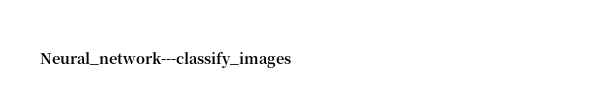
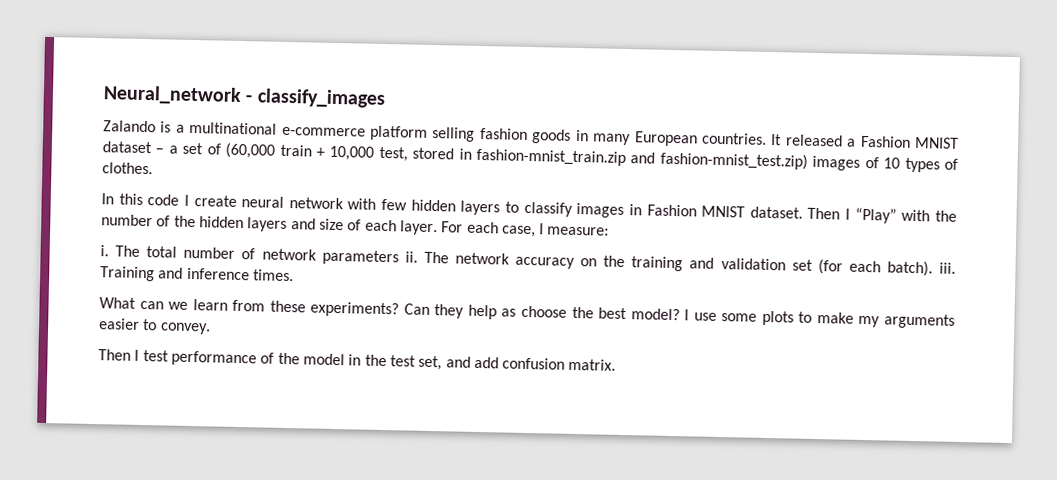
- Neural_network---classify_images
+ Neural_network - classify_images
+ Zalando is a multinational e-commerce platform selling fashion goods in many European countries. It released a Fashion MNIST dataset – a set of (60,000 train + 10,000 test, stored in fashion-mnist_train.zip and fashion-mnist_test.zip) images of 10 types of clothes.
+ In this code I create neural network with few hidden layers to classify images in Fashion MNIST dataset. Then I “Play” with the number of the hidden layers and size of each layer. For each case, I measure:
+ i. The total number of network parameters ii. The network accuracy on the training and validation set (for each batch). iii. Training and inference times.
+ What can we learn from these experiments? Can they help as choose the best model? I use some plots to make my arguments easier to convey.
+ Then I test performance of the model in the test set, and add confusion matrix.

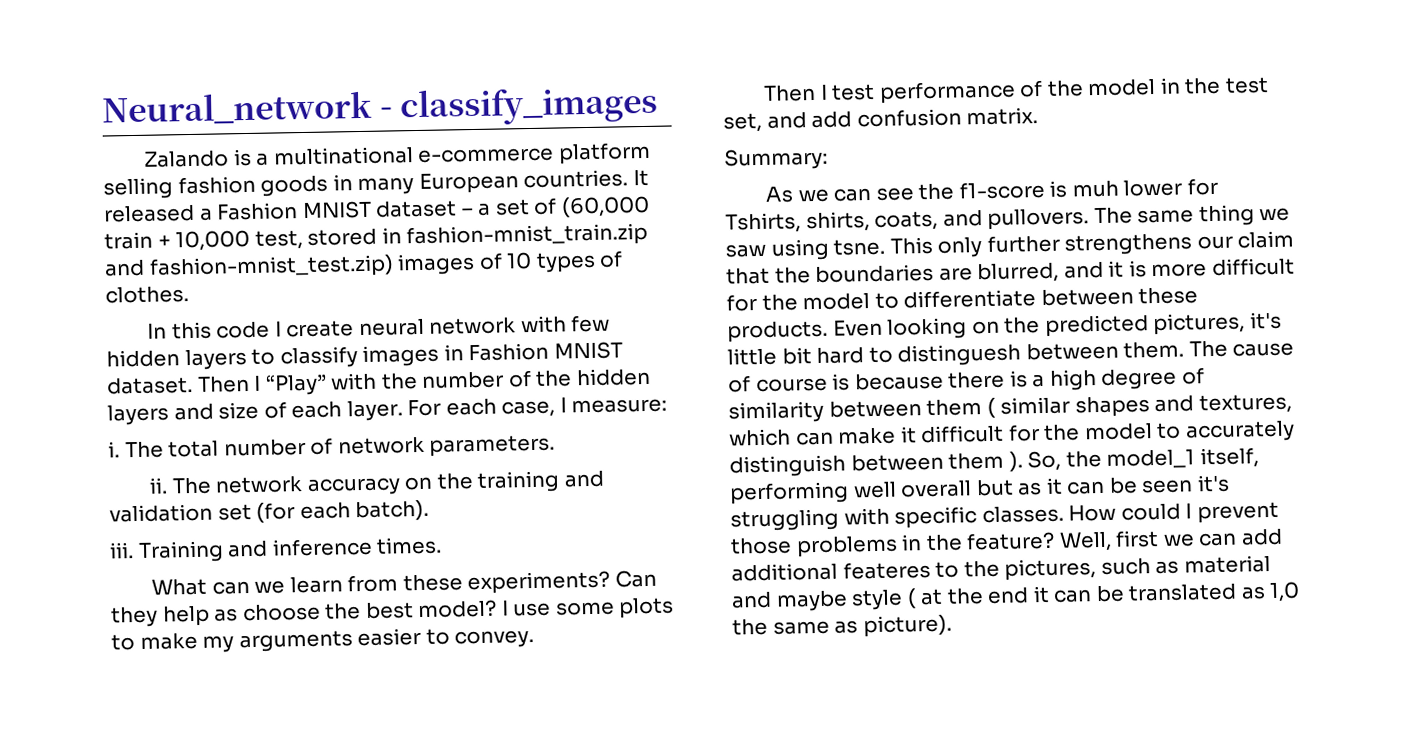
- The total number of network parameters ii.
+ The total number of network parameters.
+ ii.
- The network accuracy on the training and validation set (for each batch). iii.
+ The network accuracy on the training and validation set (for each batch).
+ iii.
+ Summary:
+ As we can see the f1-score is muh lower for Tshirts, shirts, coats, and pullovers. The same thing we saw using tsne. This only further strengthens our claim that the boundaries are blurred, and it is more difficult for the model to differentiate between these products. Even looking on the predicted pictures, it's little bit hard to distinguesh between them. The cause of course is because there is a high degree of similarity between them ( similar shapes and textures, which can make it difficult for the model to accurately distinguish between them ). So, the model_1 itself, performing well overall but as it can be seen it's struggling with specific classes. How could I prevent those problems in the feature? Well, first we can add additional feateres to the pictures, such as material and maybe style ( at the end it can be translated as 1,0 the same as picture).

